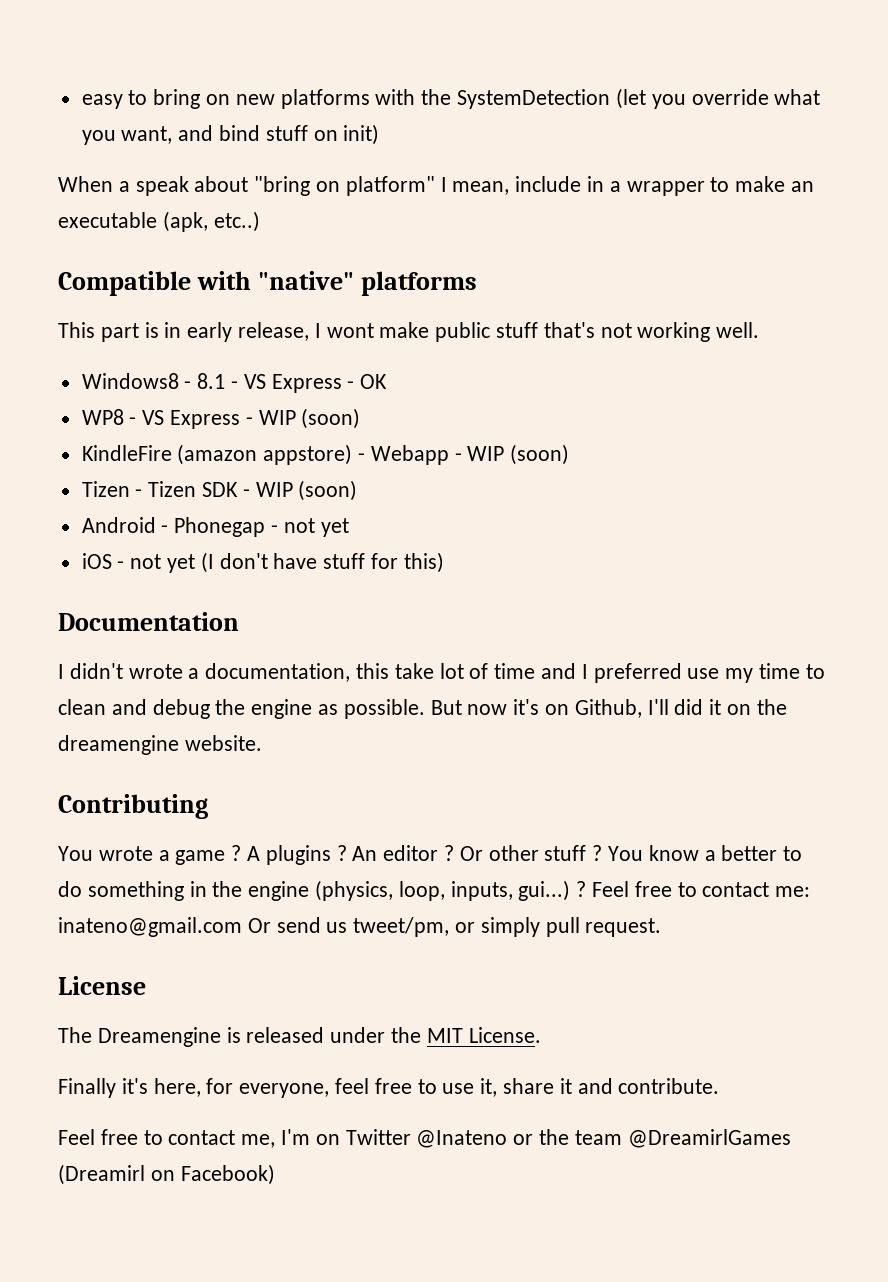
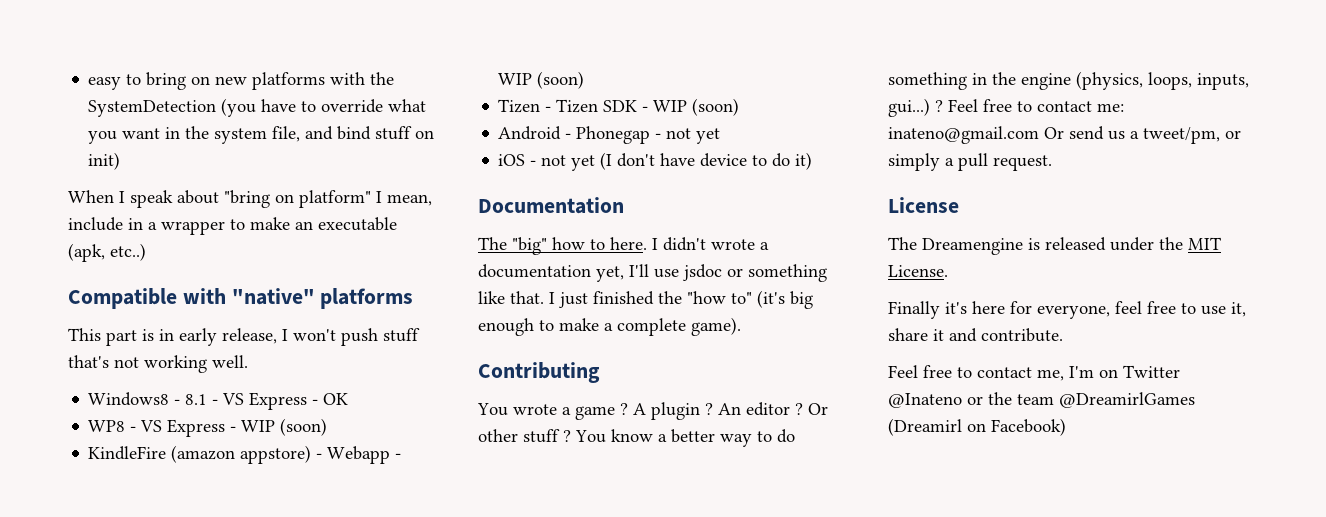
- easy to bring on new platforms with the SystemDetection (let you override what you want, and bind stuff on init)
+ easy to bring on new platforms with the SystemDetection (you have to override what you want in the system file, and bind stuff on init)
- When a speak about "bring on platform" I mean, include in a wrapper to make an executable (apk, etc..)
+ When I speak about "bring on platform" I mean, include in a wrapper to make an executable (apk, etc..)
- This part is in early release, I wont make public stuff that's not working well.
+ This part is in early release, I won't push stuff that's not working well.
- iOS - not yet (I don't have stuff for this)
+ iOS - not yet (I don't have device to do it)
  Documentation
- I didn't wrote a documentation, this take lot of time and I preferred use my time to clean and debug the engine as possible. But now it's on Github, I'll did it on the dreamengine website.
+ The "big" how to here. I didn't wrote a documentation yet, I'll use jsdoc or something like that. I just finished the "how to" (it's big enough to make a complete game).
- A plugins ?
+ A plugin ?
- You know a better to do something in the engine (physics, loop, inputs, gui...)
+ You know a better way to do something in the engine (physics, loops, inputs, gui...)
- Feel free to contact me: inateno@gmail.com Or send us tweet/pm, or simply pull request.
+ Feel free to contact me: inateno@gmail.com Or send us a tweet/pm, or simply a pull request.
- Finally it's here, for everyone, feel free to use it, share it and contribute.
+ Finally it's here for everyone, feel free to use it, share it and contribute.

